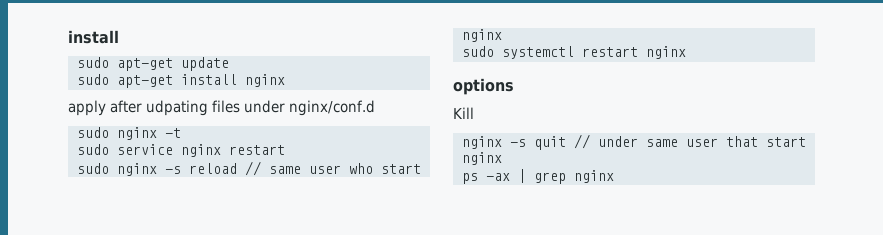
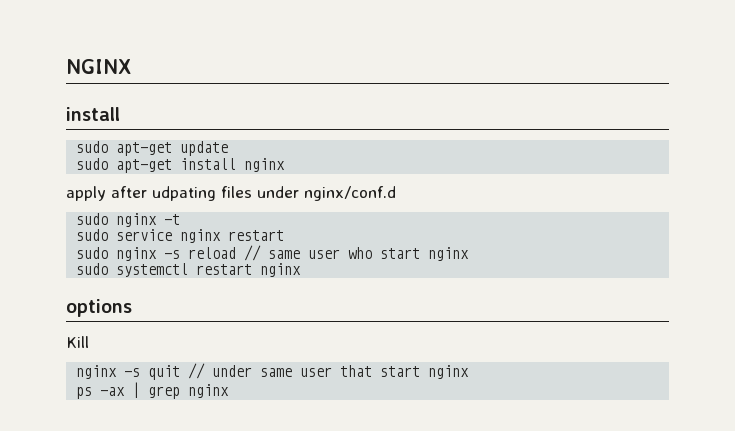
+ NGINX

